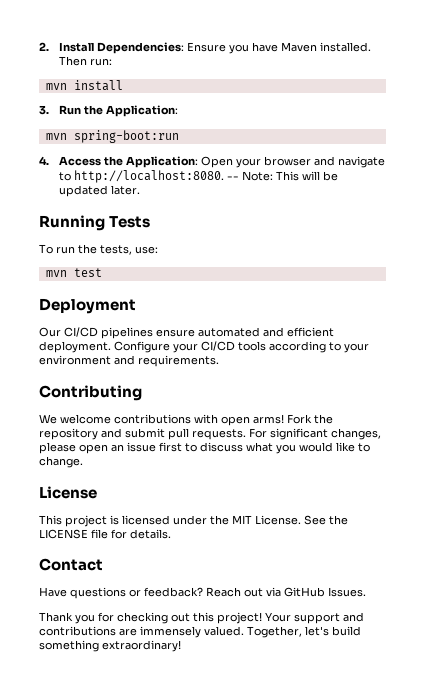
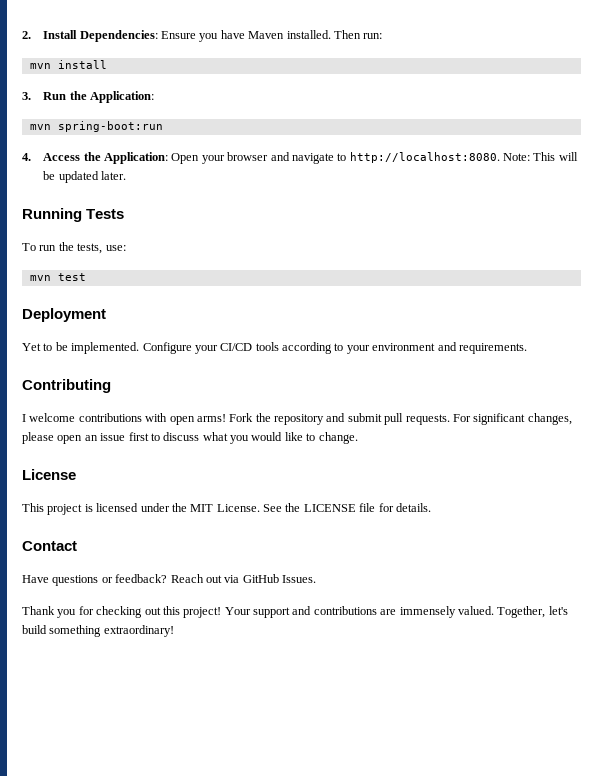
- -- Note: This will be updated later.
+ Note: This will be updated later.
- Our CI/CD pipelines ensure automated and efficient deployment.
+ Yet to be implemented.
- We welcome contributions with open arms!
+ I welcome contributions with open arms!

